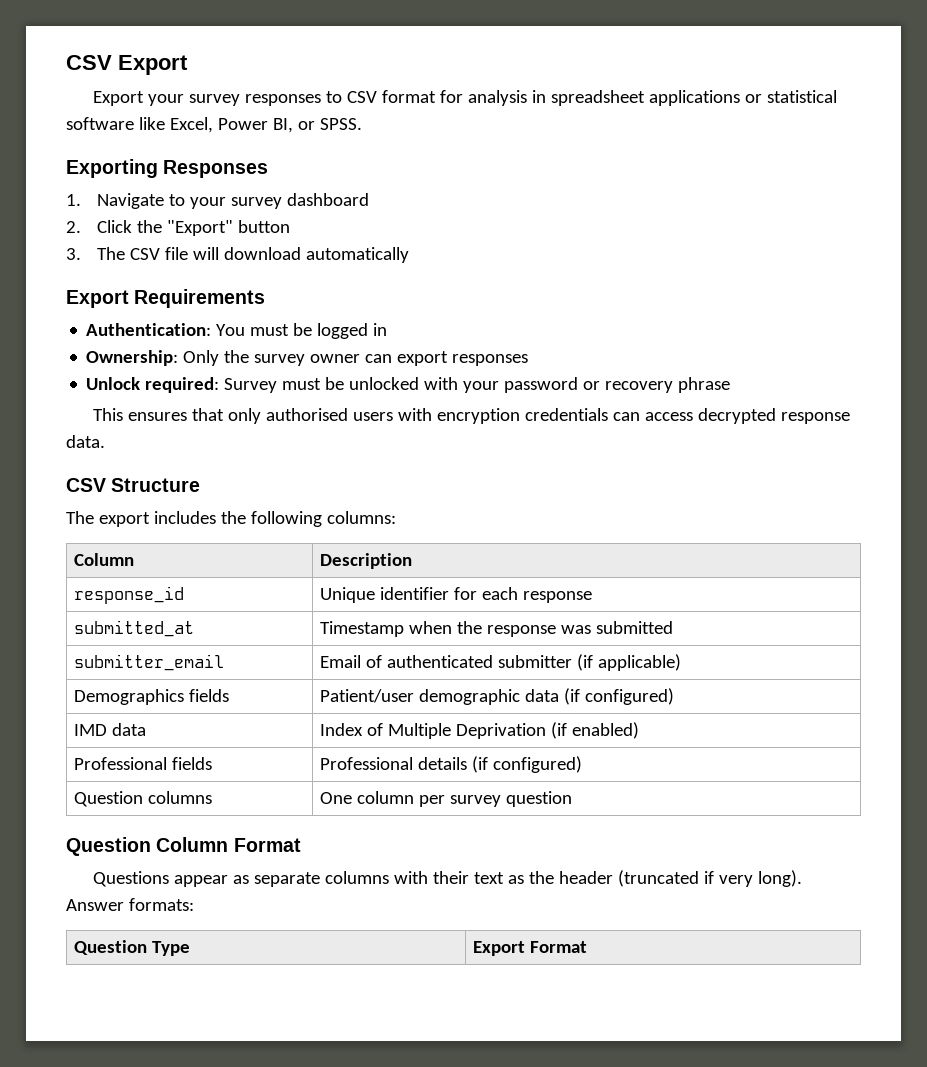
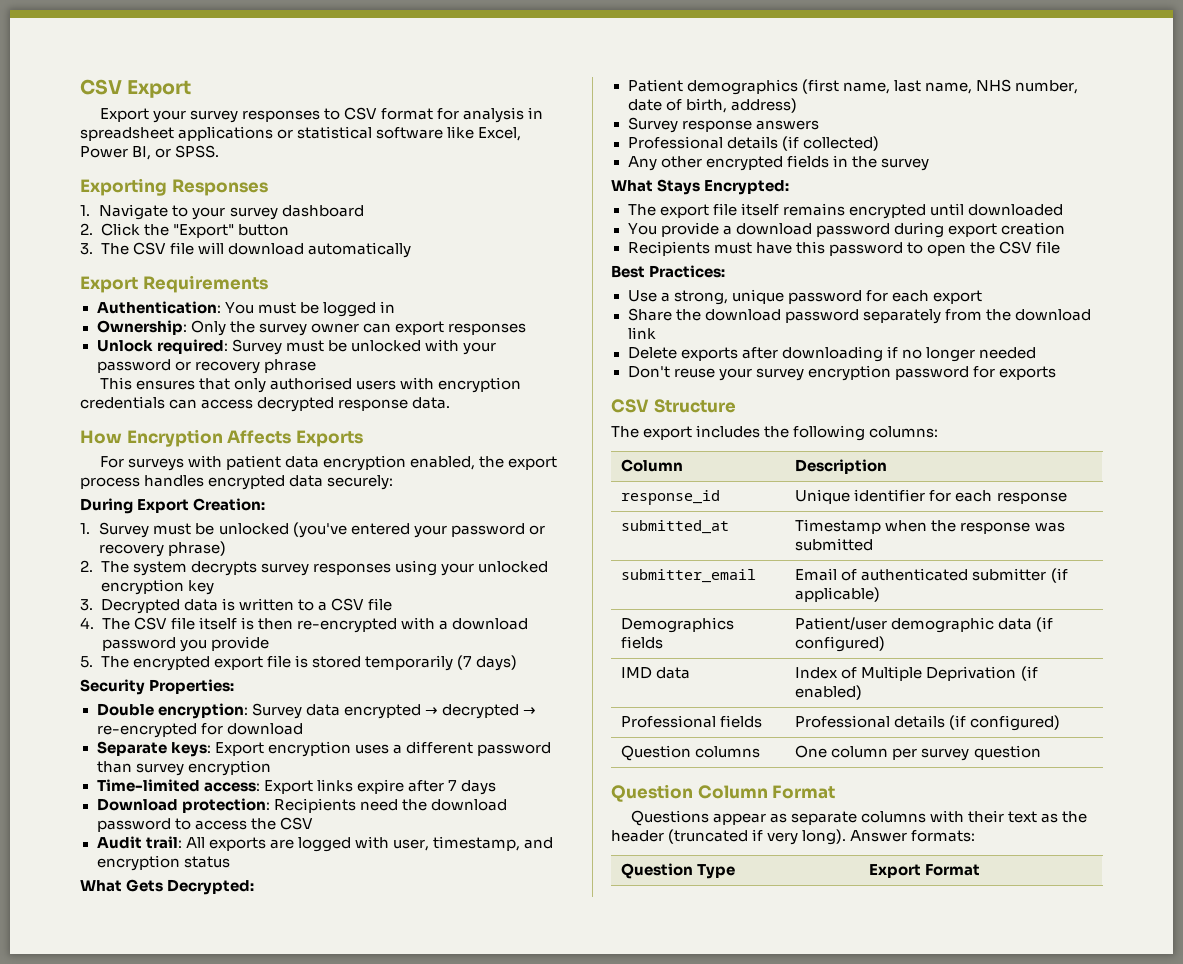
+ How Encryption Affects Exports
+ For surveys with patient data encryption enabled, the export process handles encrypted data securely:
+ During Export Creation:
+ 1. Survey must be unlocked (you've entered your password or recovery phrase)
+ 2. The system decrypts survey responses using your unlocked encryption key
+ 3. Decrypted data is written to a CSV file
+ 4. The CSV file itself is then re-encrypted with a download password you provide
+ 5. The encrypted export file is stored temporarily (7 days)
+ Security Properties:
+ Double encryption: Survey data encrypted → decrypted → re-encrypted for download
+ Separate keys: Export encryption uses a different password than survey encryption
+ Time-limited access: Export links expire after 7 days
+ Download protection: Recipients need the download password to access the CSV
+ Audit trail: All exports are logged with user, timestamp, and encryption status
+ What Gets Decrypted:
+ Patient demographics (first name, last name, NHS number, date of birth, address)
+ Survey response answers
+ Professional details (if collected)
+ Any other encrypted fields in the survey
+ What Stays Encrypted:
+ The export file itself remains encrypted until downloaded
+ You provide a download password during export creation
+ Recipients must have this password to open the CSV file
+ Best Practices:
+ Use a strong, unique password for each export
+ Share the download password separately from the download link
+ Delete exports after downloading if no longer needed
+ Don't reuse your survey encryption password for exports

